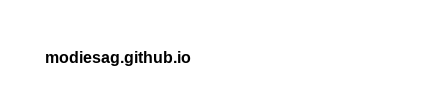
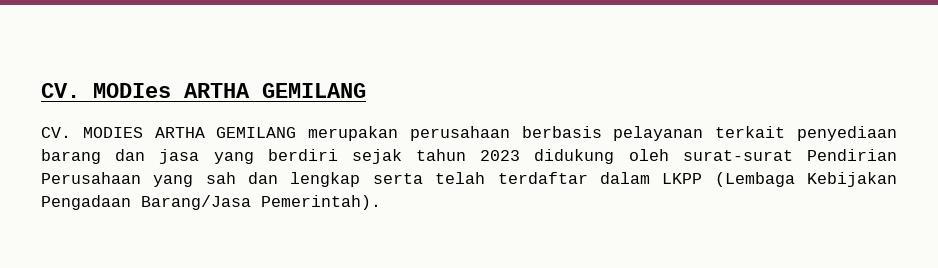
- modiesag.github.io
+ CV. MODIes ARTHA GEMILANG
+ CV. MODIES ARTHA GEMILANG merupakan perusahaan berbasis pelayanan terkait penyediaan barang dan jasa yang berdiri sejak tahun 2023 didukung oleh surat-surat Pendirian Perusahaan yang sah dan lengkap serta telah terdaftar dalam LKPP (Lembaga Kebijakan Pengadaan Barang/Jasa Pemerintah).

